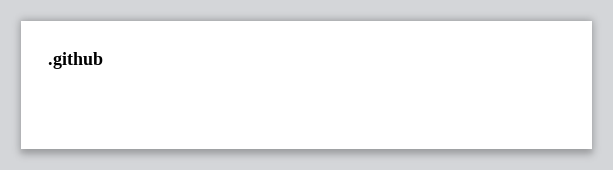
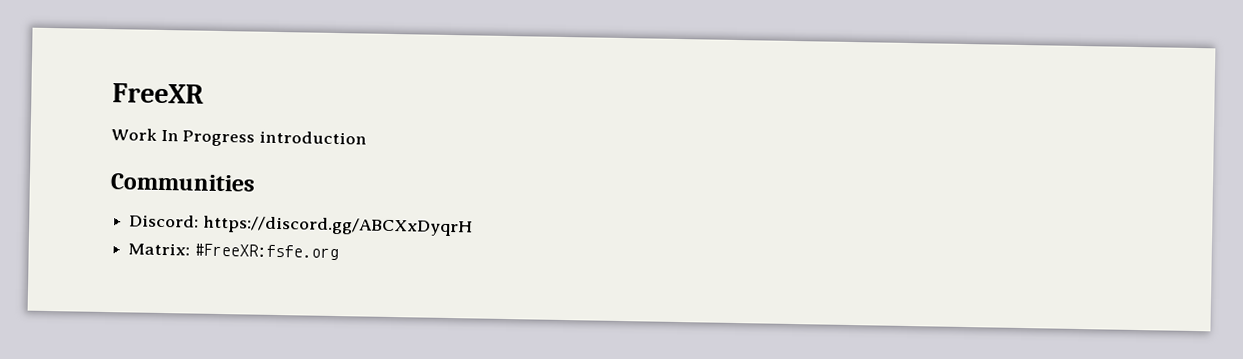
- .github
+ FreeXR
+ Work In Progress introduction
+ Communities
+ Discord: https://discord.gg/ABCXxDyqrH
+ Matrix: #FreeXR:fsfe.org

